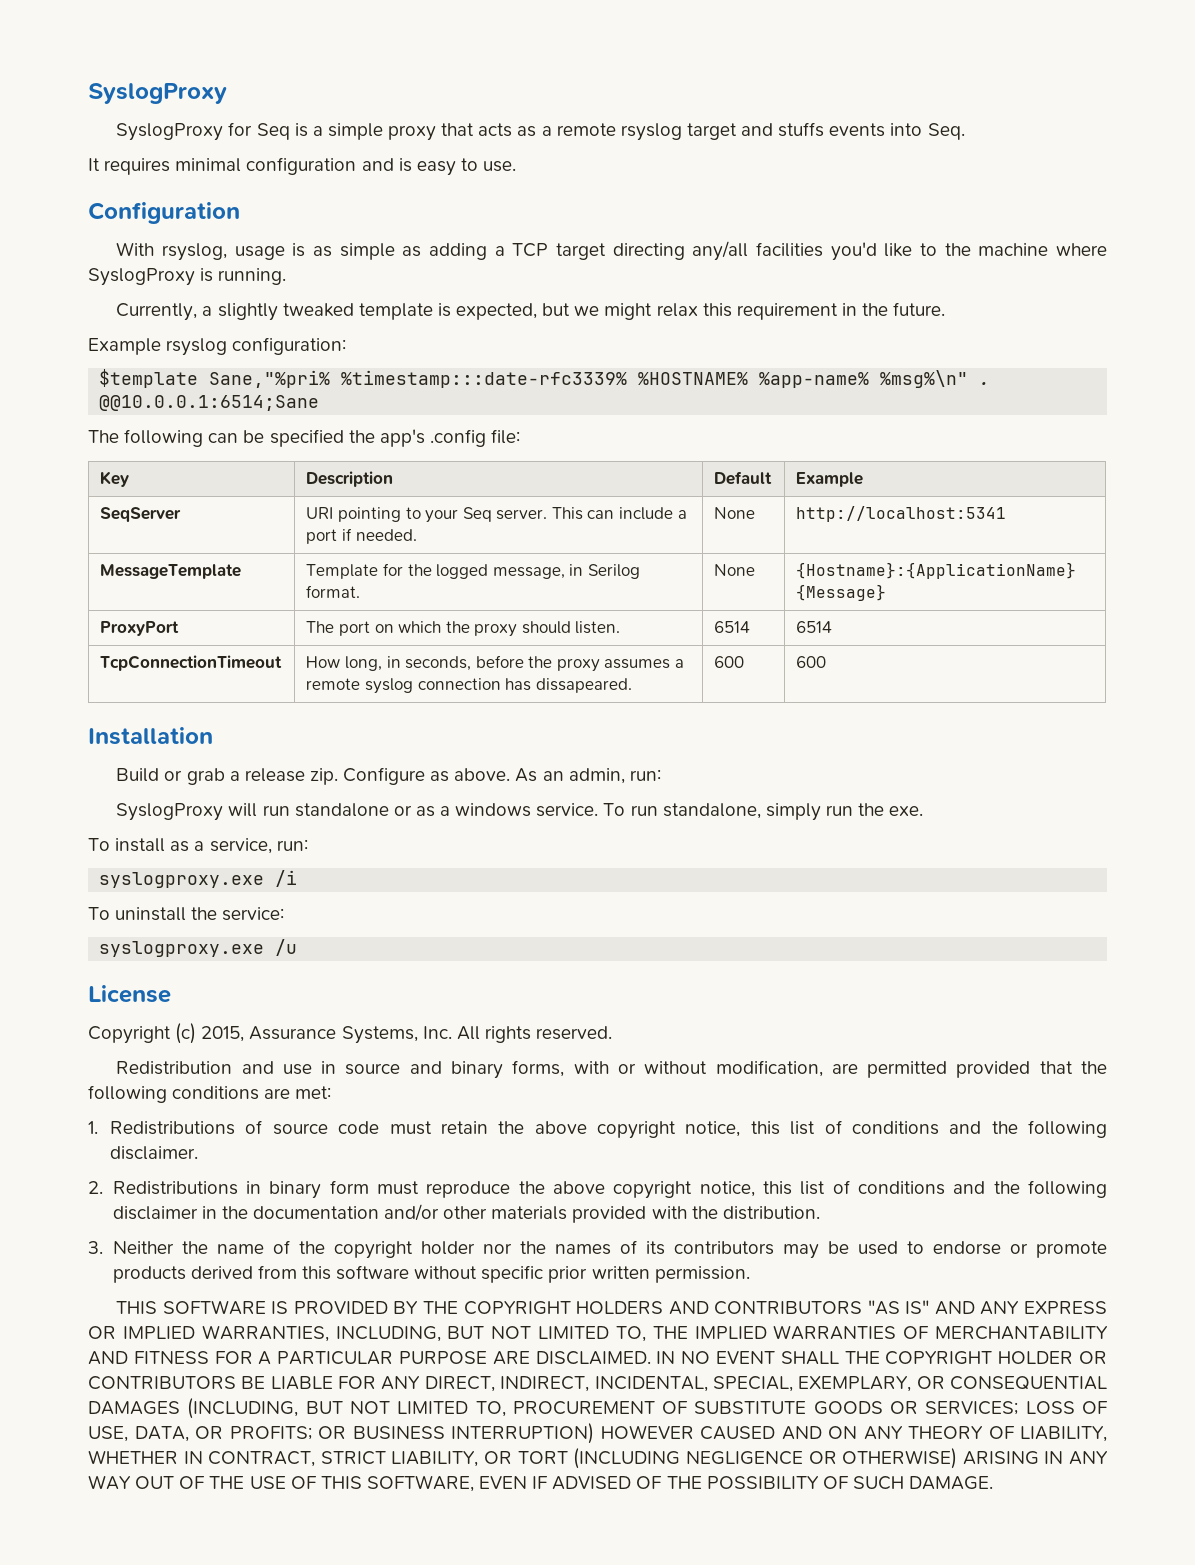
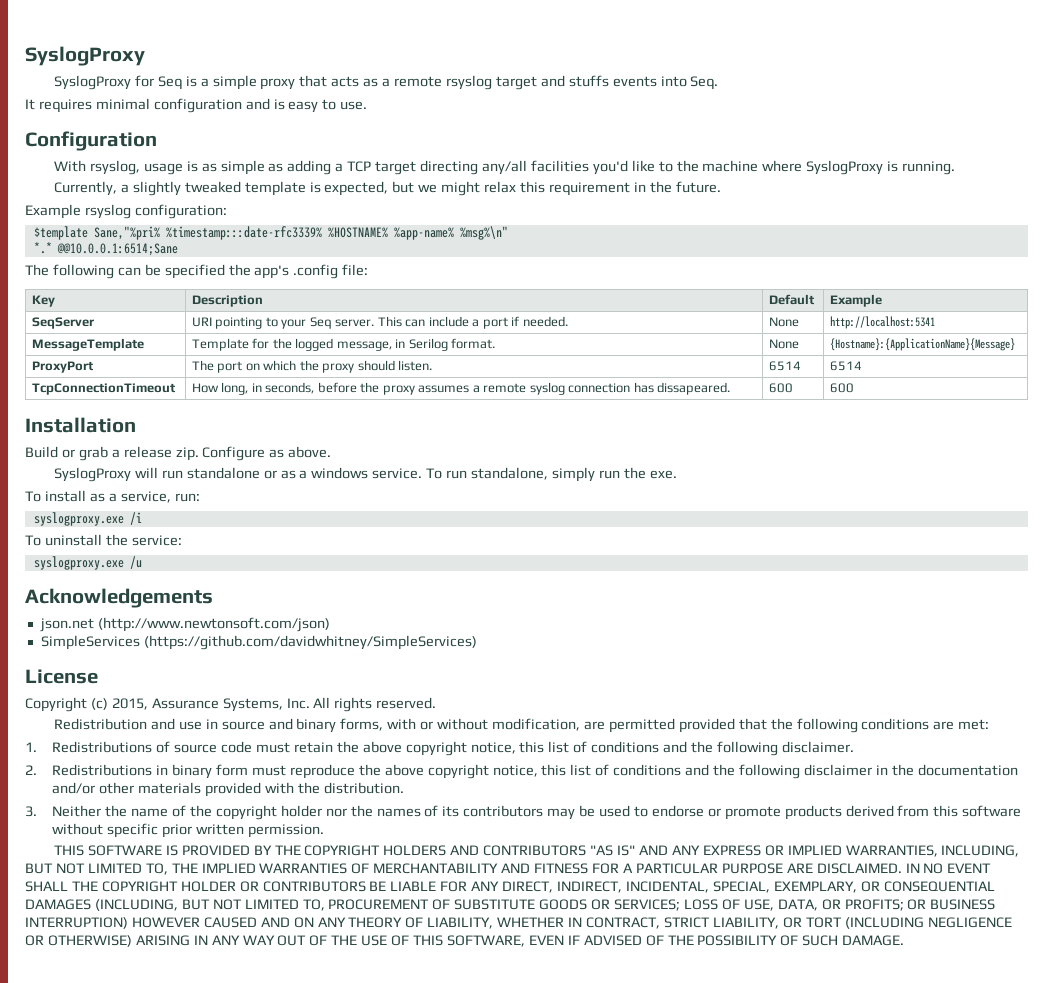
- $template Sane,"%pri% %timestamp:::date-rfc3339% %HOSTNAME% %app-name% %msg%\n" . @@10.0.0.1:6514;Sane
+ $template Sane,"%pri% %timestamp:::date-rfc3339% %HOSTNAME% %app-name% %msg%\n"
+ *.* @@10.0.0.1:6514;Sane
- MessageTemplate | Template for the logged message, in Serilog format. | None | {Hostname}:{ApplicationName} {Message}
+ MessageTemplate | Template for the logged message, in Serilog format. | None | {Hostname}:{ApplicationName}{Message}
- As an admin, run:
+ Acknowledgements
+ json.net (http://www.newtonsoft.com/json)
+ SimpleServices (https://github.com/davidwhitney/SimpleServices)

